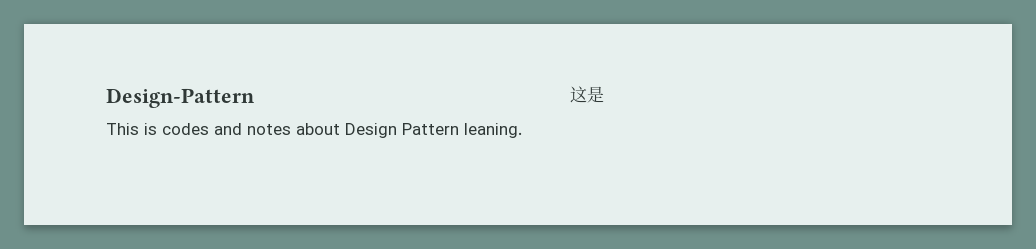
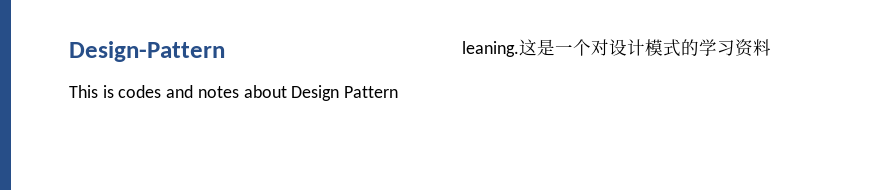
- 这是
+ 这是一个对设计模式的学习资料

